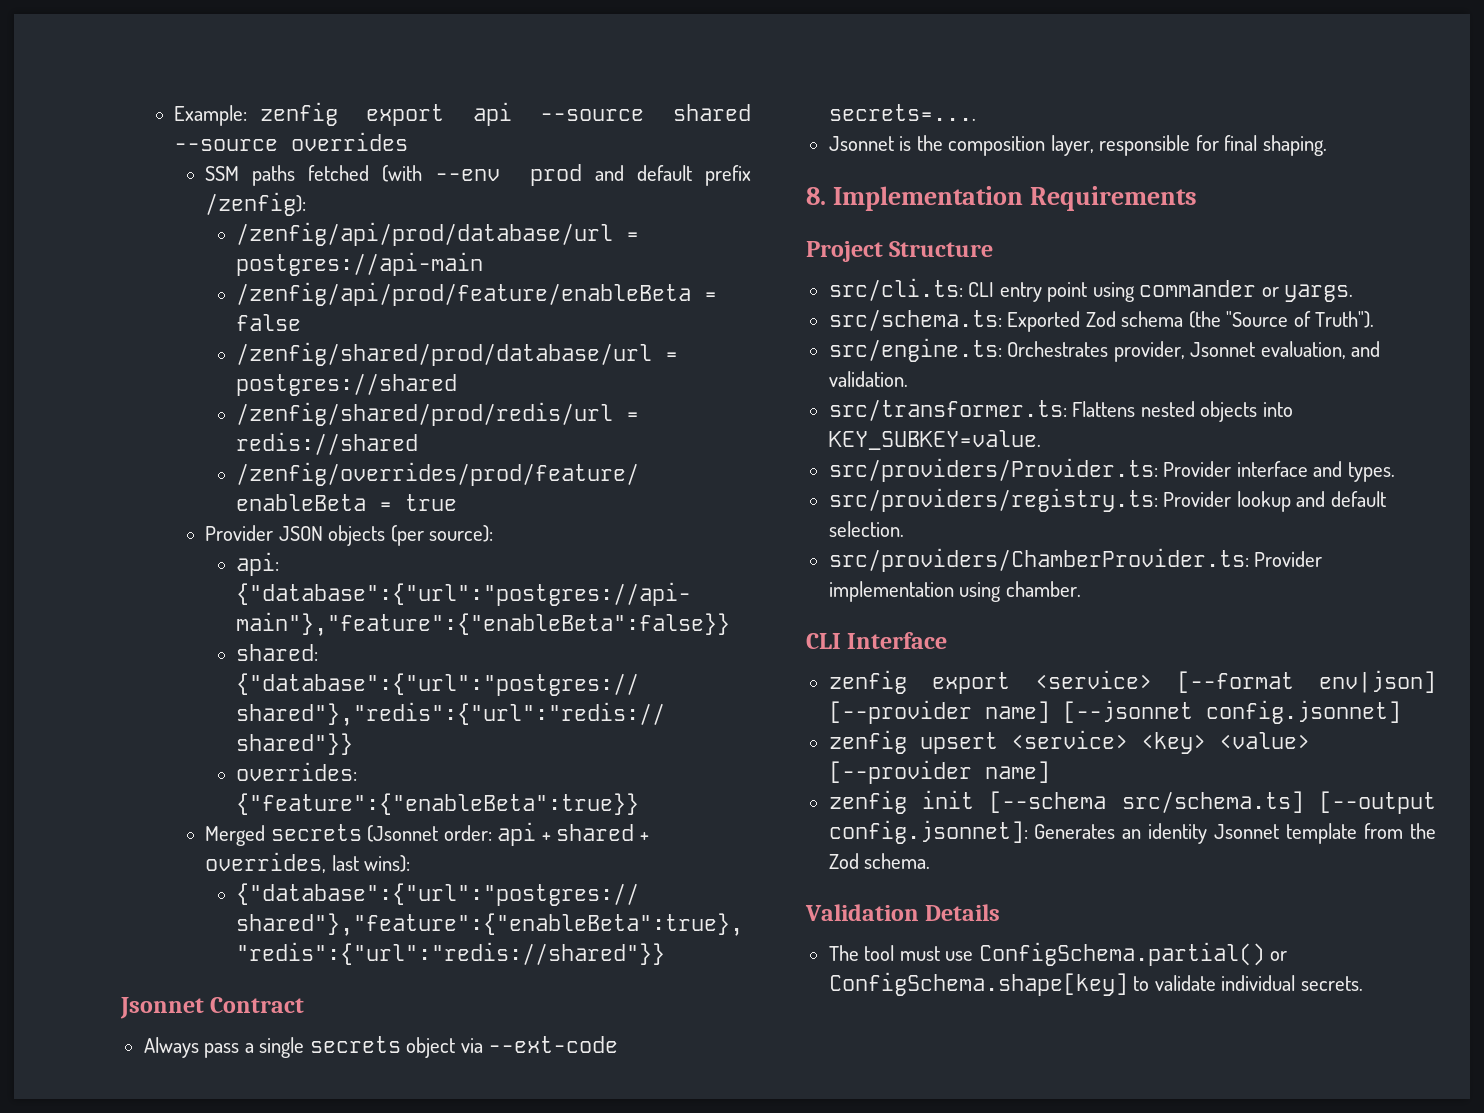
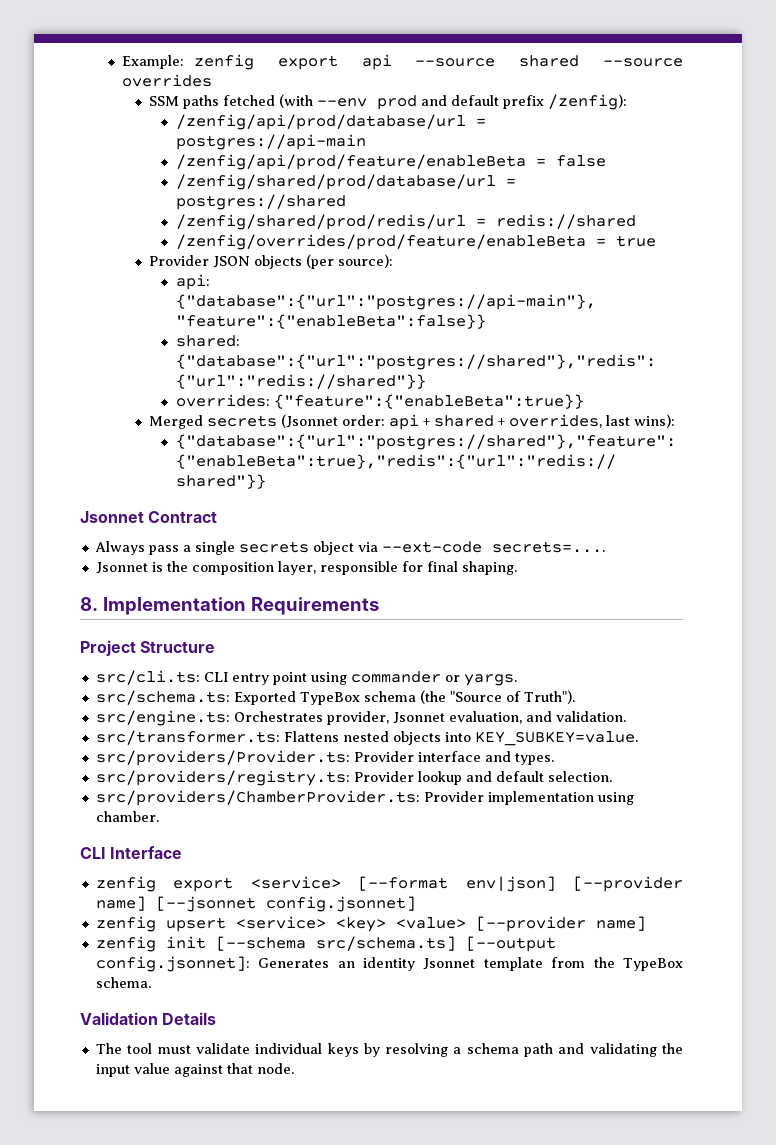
- src/schema.ts: Exported Zod schema (the "Source of Truth").
+ src/schema.ts: Exported TypeBox schema (the "Source of Truth").
- zenfig init [--schema src/schema.ts] [--output config.jsonnet]: Generates an identity Jsonnet template from the Zod schema.
+ zenfig init [--schema src/schema.ts] [--output config.jsonnet]: Generates an identity Jsonnet template from the TypeBox schema.
- The tool must use ConfigSchema.partial() or ConfigSchema.shape[key] to validate individual secrets.
+ The tool must validate individual keys by resolving a schema path and validating the input value against that node.

